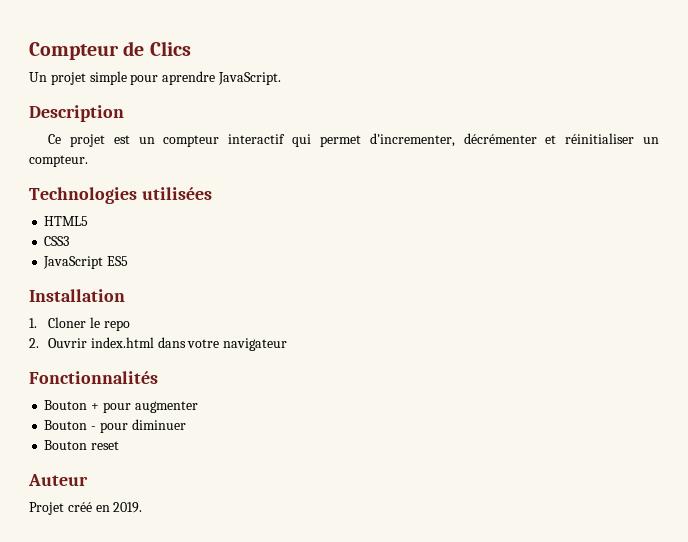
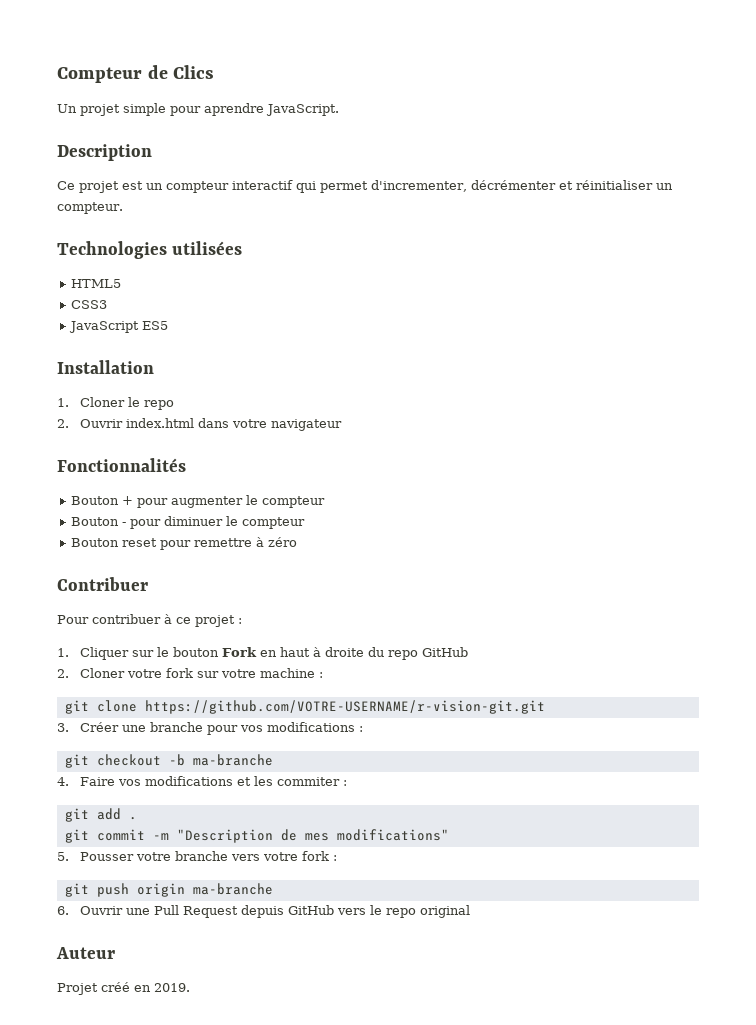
- Bouton + pour augmenter
+ Bouton + pour augmenter le compteur
- Bouton - pour diminuer
+ Bouton - pour diminuer le compteur
- Bouton reset
+ Bouton reset pour remettre à zéro
+ Contribuer
+ Pour contribuer à ce projet :
+ 1. Cliquer sur le bouton Fork en haut à droite du repo GitHub
+ 2. Cloner votre fork sur votre machine :
+ git clone https://github.com/VOTRE-USERNAME/r-vision-git.git
+ 3. Créer une branche pour vos modifications :
+ git checkout -b ma-branche
+ 4. Faire vos modifications et les commiter :
+ git add .
+ git commit -m "Description de mes modifications"
+ 5. Pousser votre branche vers votre fork :
+ git push origin ma-branche
+ 6. Ouvrir une Pull Request depuis GitHub vers le repo original

